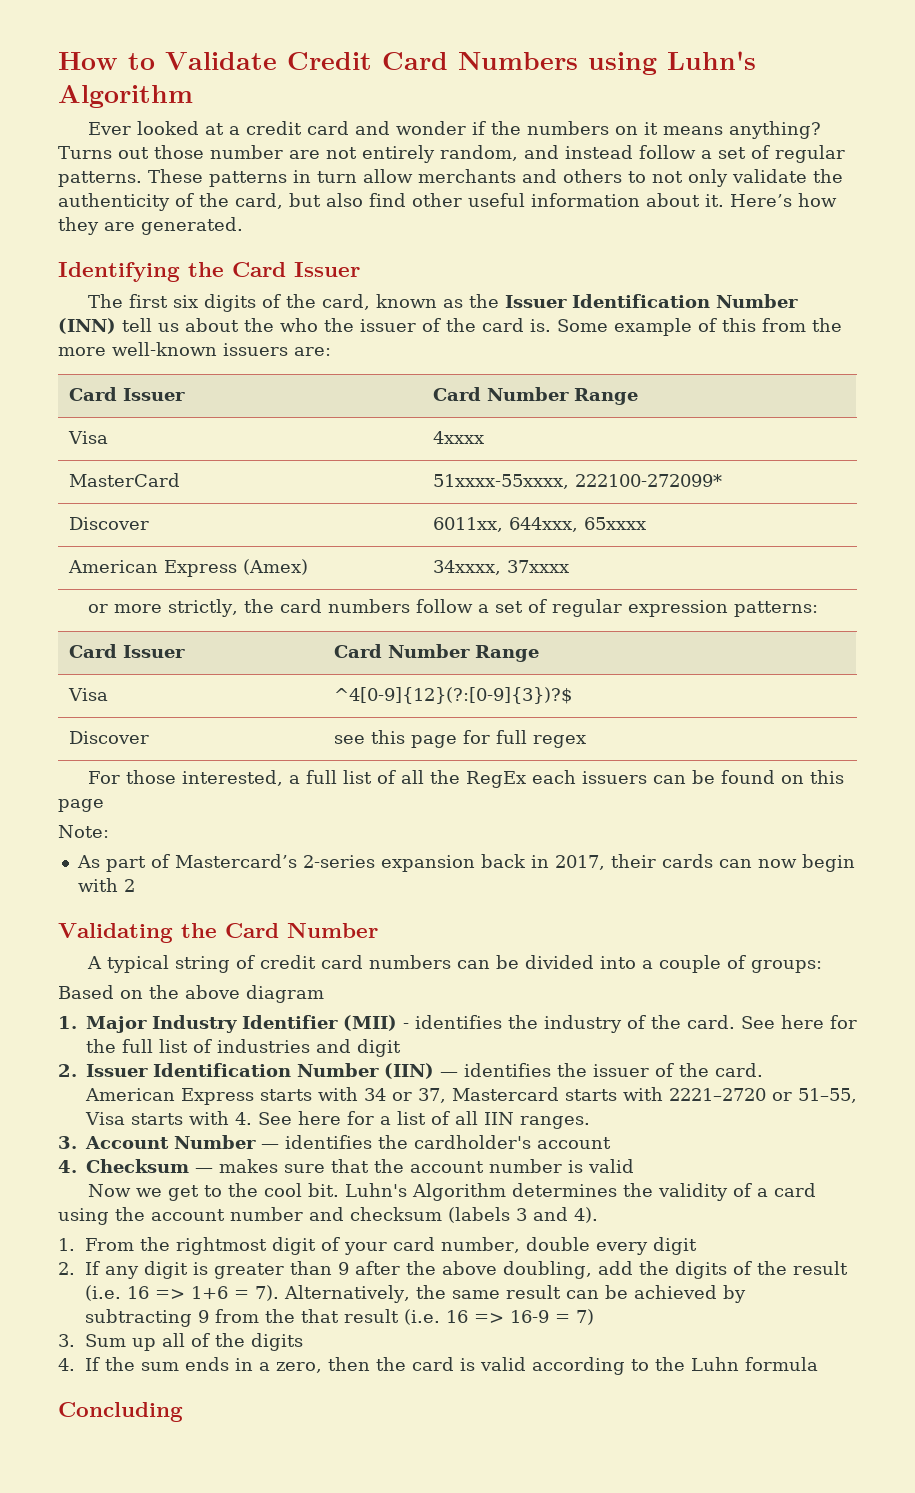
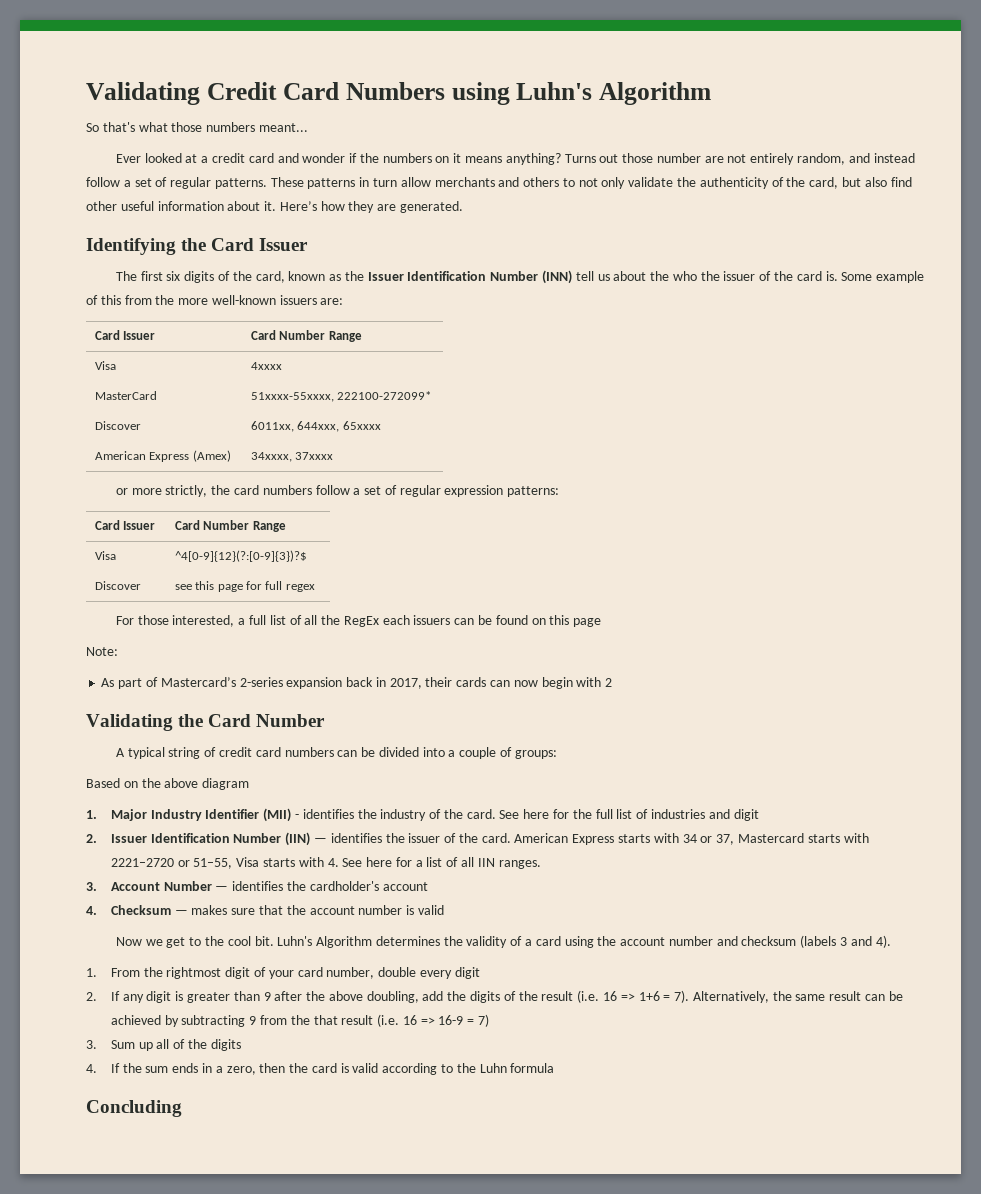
- How to Validate Credit Card Numbers using Luhn's Algorithm
+ Validating Credit Card Numbers using Luhn's Algorithm
+ So that's what those numbers meant...

